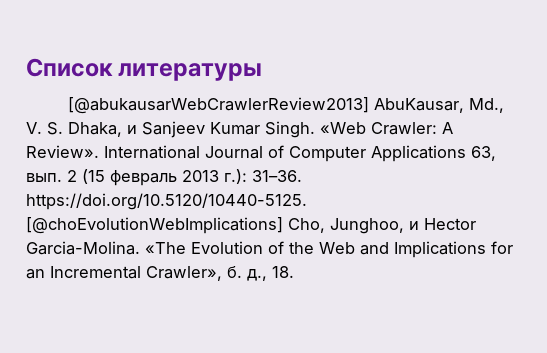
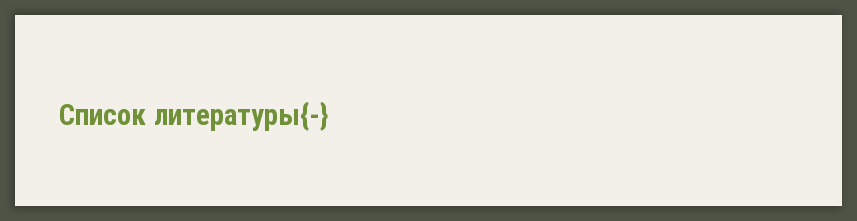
- Список литературы
- [@abukausarWebCrawlerReview2013] AbuKausar, Md., V. S. Dhaka, и Sanjeev Kumar Singh. «Web Crawler: A Review». International Journal of Computer Applications 63, вып. 2 (15 февраль 2013 г.): 31–36. https://doi.org/10.5120/10440-5125. [@choEvolutionWebImplications] Cho, Junghoo, и Hector Garcia-Molina. «The Evolution of the Web and Implications for an Incremental Crawler», б. д., 18.
+ Список литературы{-}

